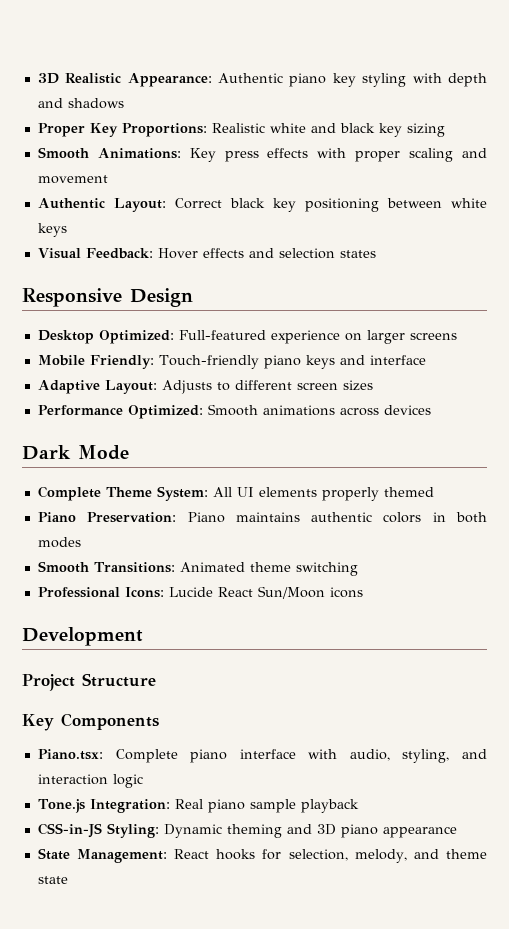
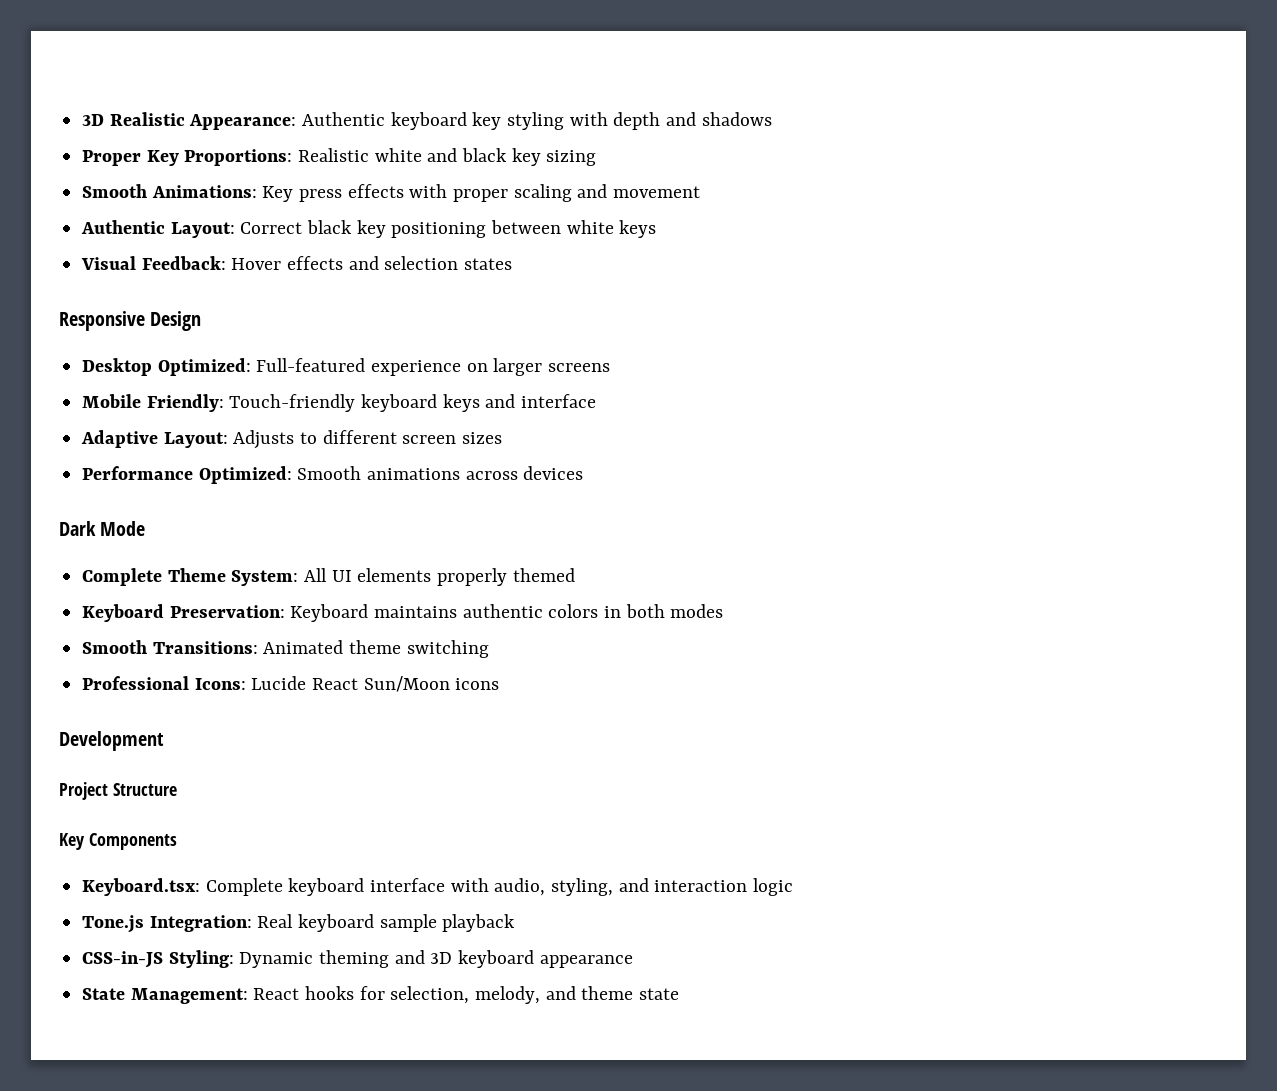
- 3D Realistic Appearance: Authentic piano key styling with depth and shadows
+ 3D Realistic Appearance: Authentic keyboard key styling with depth and shadows
- Mobile Friendly: Touch-friendly piano keys and interface
+ Mobile Friendly: Touch-friendly keyboard keys and interface
- Piano Preservation: Piano maintains authentic colors in both modes
+ Keyboard Preservation: Keyboard maintains authentic colors in both modes
- Piano.tsx: Complete piano interface with audio, styling, and interaction logic
+ Keyboard.tsx: Complete keyboard interface with audio, styling, and interaction logic
- Tone.js Integration: Real piano sample playback
+ Tone.js Integration: Real keyboard sample playback
- CSS-in-JS Styling: Dynamic theming and 3D piano appearance
+ CSS-in-JS Styling: Dynamic theming and 3D keyboard appearance

